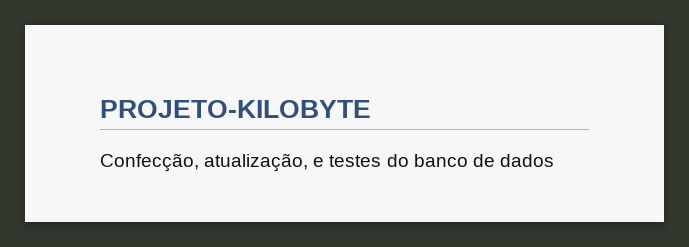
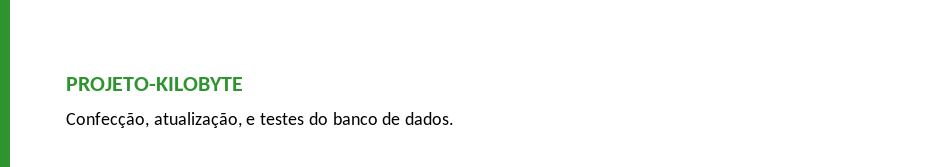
- Confecção, atualização, e testes do banco de dados
+ Confecção, atualização, e testes do banco de dados.

